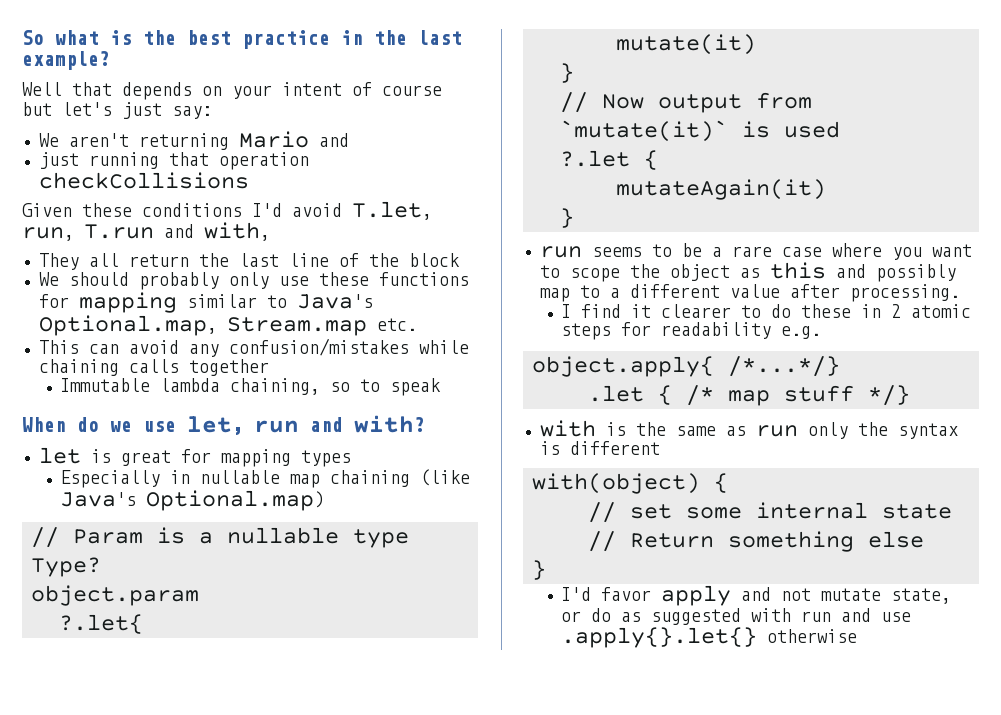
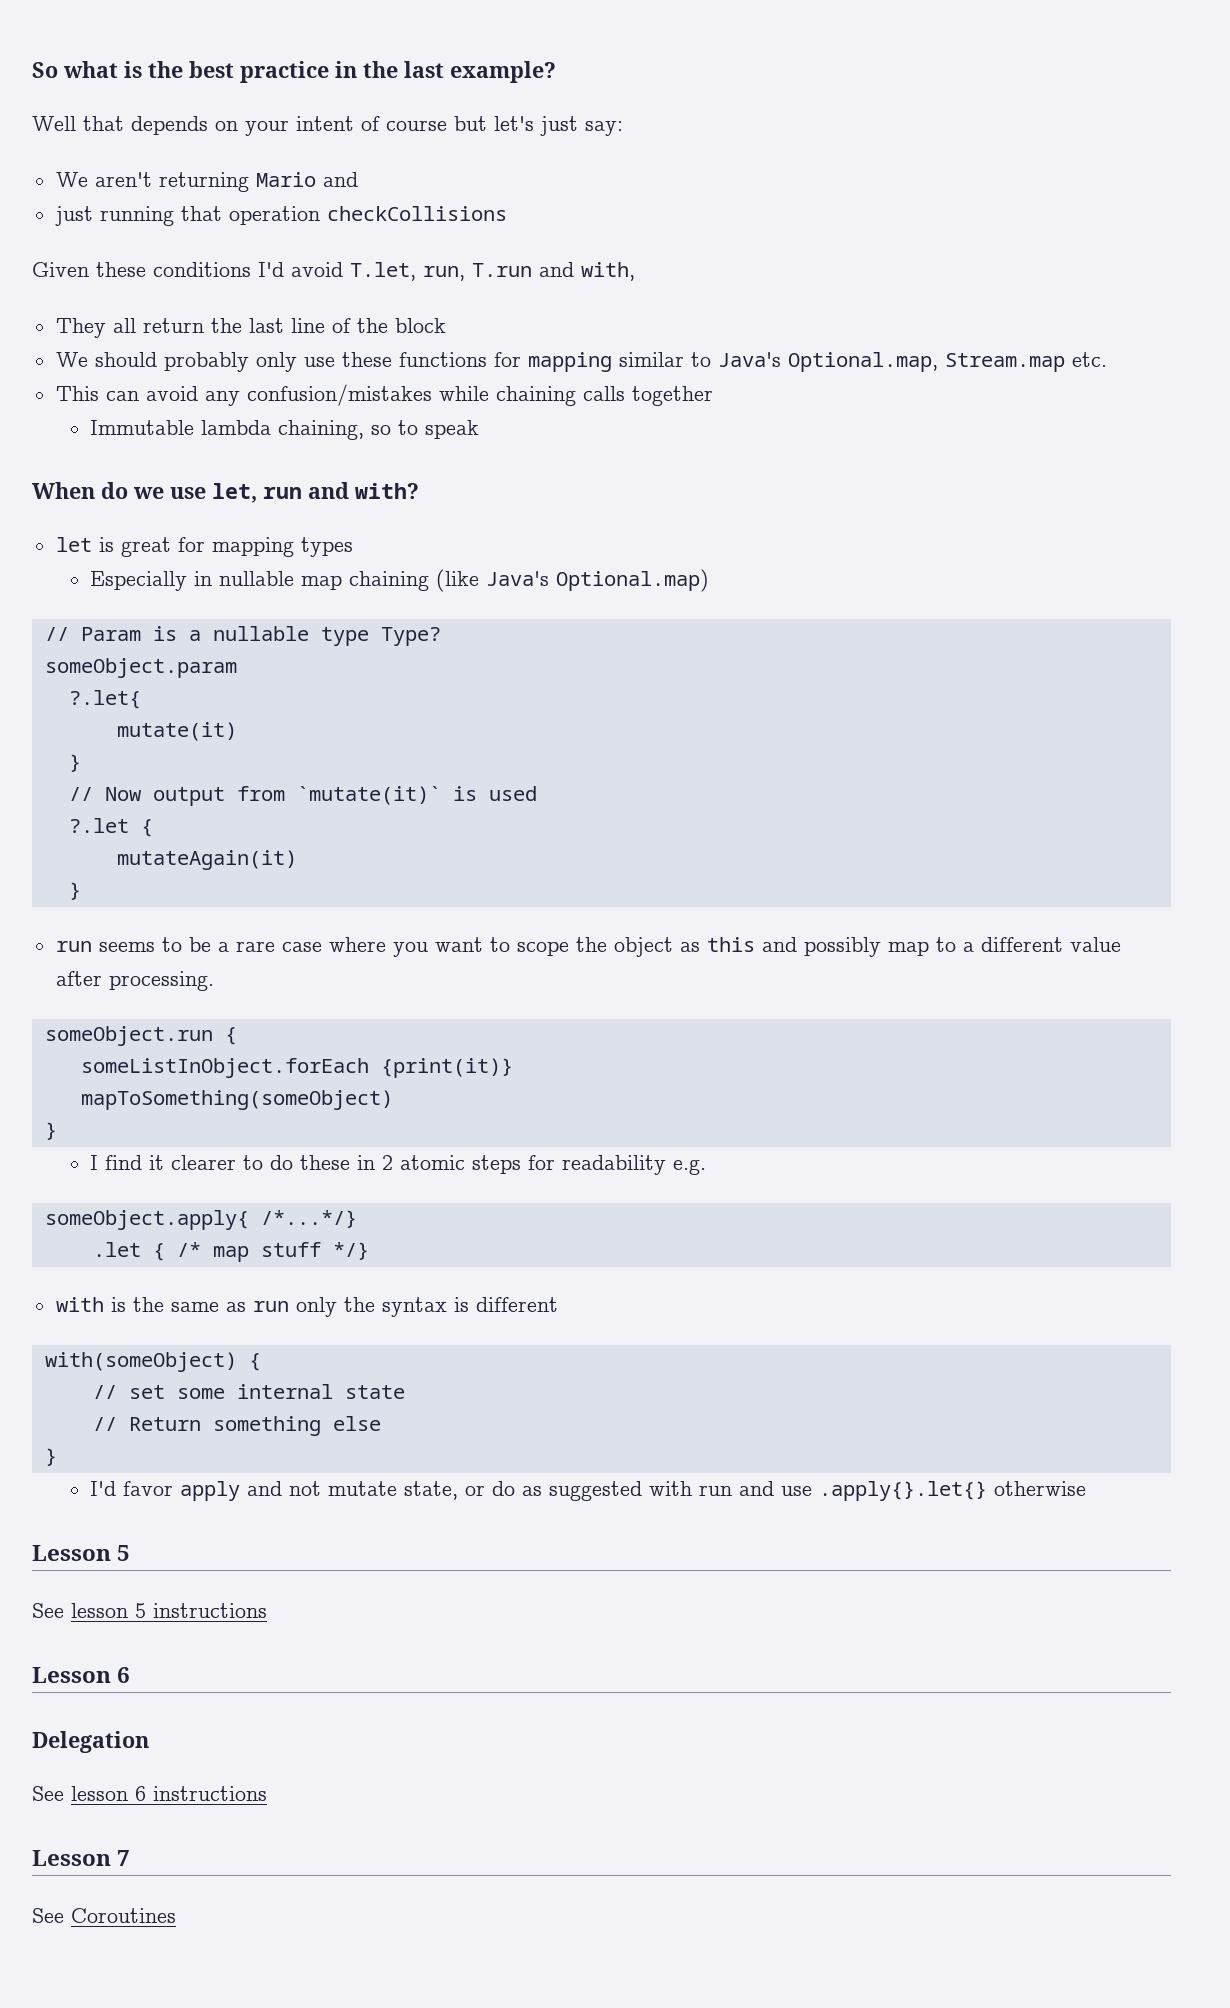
- object.param
+ someObject.param
+ someObject.run {
+ someListInObject.forEach {print(it)}
+ mapToSomething(someObject)
+ }
- object.apply{ /*...*/}
+ someObject.apply{ /*...*/}
- with(object) {
+ with(someObject) {
+ Lesson 5
+ See lesson 5 instructions
+ Lesson 6
+ Delegation
+ See lesson 6 instructions
+ Lesson 7
+ See Coroutines

